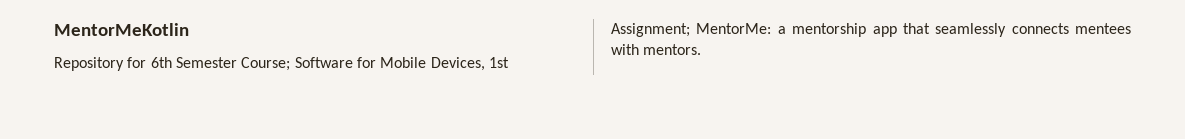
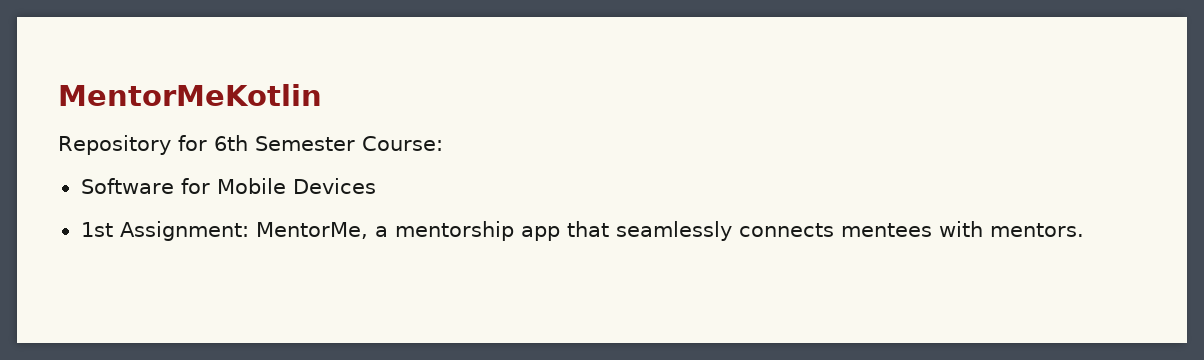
- Repository for 6th Semester Course; Software for Mobile Devices, 1st Assignment; MentorMe: a mentorship app that seamlessly connects mentees with mentors.
+ Repository for 6th Semester Course:
+ Software for Mobile Devices
+ 1st Assignment: MentorMe, a mentorship app that seamlessly connects mentees with mentors.

